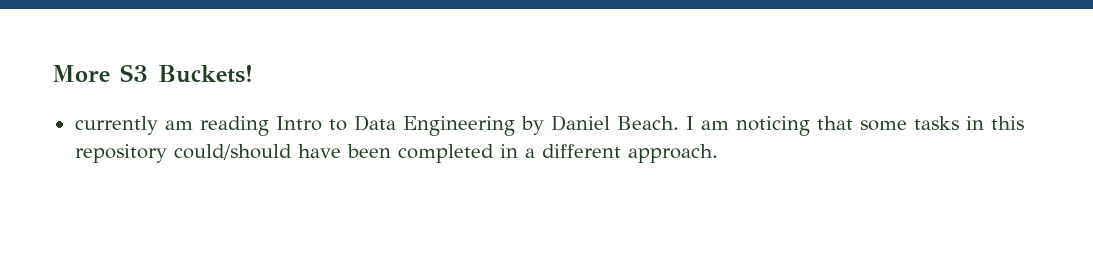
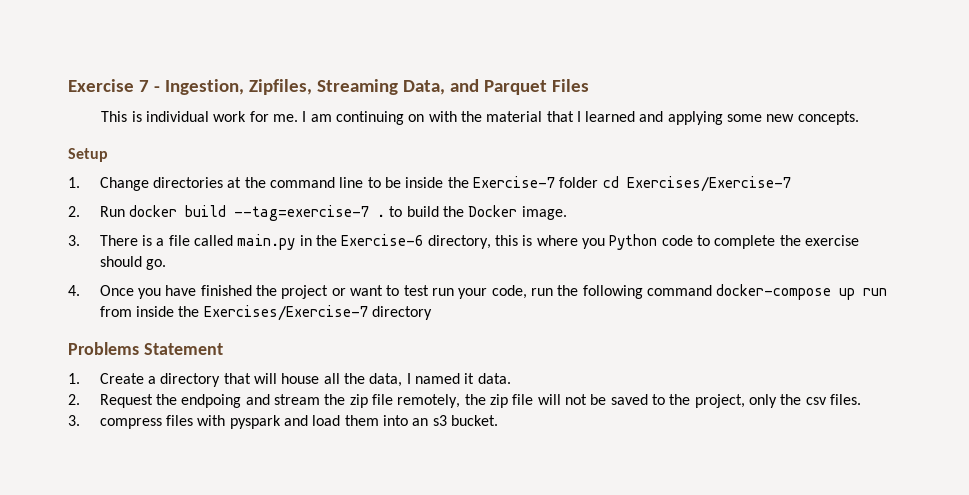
- More S3 Buckets!
- currently am reading Intro to Data Engineering by Daniel Beach. I am noticing that some tasks in this repository could/should have been completed in a different approach.
+ Exercise 7 - Ingestion, Zipfiles, Streaming Data, and Parquet Files
+ This is individual work for me. I am continuing on with the material that I learned and applying some new concepts.
+ Setup
+ 1. Change directories at the command line to be inside the Exercise-7 folder cd Exercises/Exercise-7
+ 2. Run docker build --tag=exercise-7 . to build the Docker image.
+ 3. There is a file called main.py in the Exercise-6 directory, this is where you Python code to complete the exercise should go.
+ 4. Once you have finished the project or want to test run your code, run the following command docker-compose up run from inside the Exercises/Exercise-7 directory
+ Problems Statement
+ 1. Create a directory that will house all the data, I named it data.
+ 2. Request the endpoing and stream the zip file remotely, the zip file will not be saved to the project, only the csv files.
+ 3. compress files with pyspark and load them into an s3 bucket.

